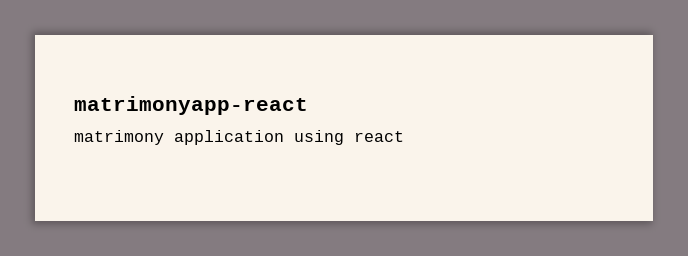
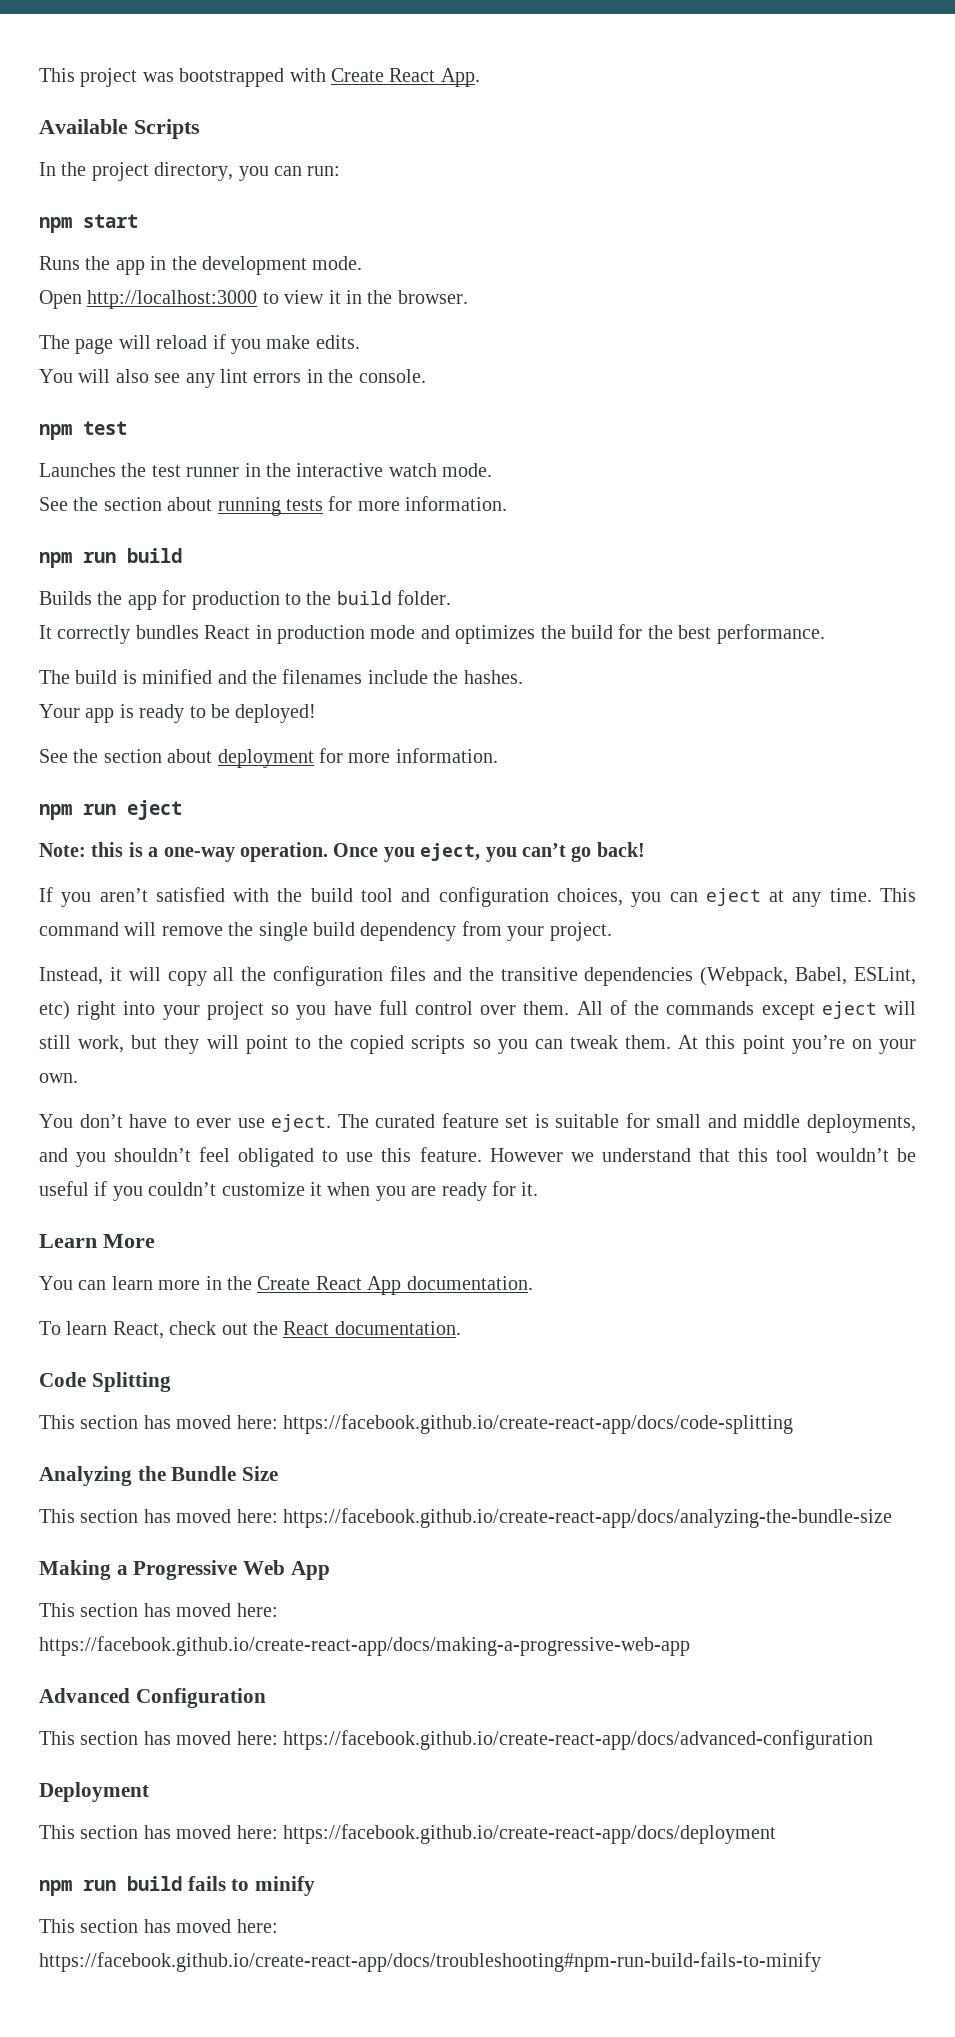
- matrimonyapp-react
- matrimony application using react
+ This project was bootstrapped with Create React App.
+ Available Scripts
+ In the project directory, you can run:
+ npm start
+ Runs the app in the development mode.
+ Open http://localhost:3000 to view it in the browser.
+ The page will reload if you make edits.
+ You will also see any lint errors in the console.
+ npm test
+ Launches the test runner in the interactive watch mode.
+ See the section about running tests for more information.
+ npm run build
+ Builds the app for production to the build folder.
+ It correctly bundles React in production mode and optimizes the build for the best performance.
+ The build is minified and the filenames include the hashes.
+ Your app is ready to be deployed!
+ See the section about deployment for more information.
+ npm run eject
+ Note: this is a one-way operation. Once you eject, you can’t go back!
+ If you aren’t satisfied with the build tool and configuration choices, you can eject at any time. This command will remove the single build dependency from your project.
+ Instead, it will copy all the configuration files and the transitive dependencies (Webpack, Babel, ESLint, etc) right into your project so you have full control over them. All of the commands except eject will still work, but they will point to the copied scripts so you can tweak them. At this point you’re on your own.
+ You don’t have to ever use eject. The curated feature set is suitable for small and middle deployments, and you shouldn’t feel obligated to use this feature. However we understand that this tool wouldn’t be useful if you couldn’t customize it when you are ready for it.
+ Learn More
+ You can learn more in the Create React App documentation.
+ To learn React, check out the React documentation.
+ Code Splitting
+ This section has moved here: https://facebook.github.io/create-react-app/docs/code-splitting
+ Analyzing the Bundle Size
+ This section has moved here: https://facebook.github.io/create-react-app/docs/analyzing-the-bundle-size
+ Making a Progressive Web App
+ This section has moved here: https://facebook.github.io/create-react-app/docs/making-a-progressive-web-app
+ Advanced Configuration
+ This section has moved here: https://facebook.github.io/create-react-app/docs/advanced-configuration
+ Deployment
+ This section has moved here: https://facebook.github.io/create-react-app/docs/deployment
+ npm run build fails to minify
+ This section has moved here: https://facebook.github.io/create-react-app/docs/troubleshooting#npm-run-build-fails-to-minify

